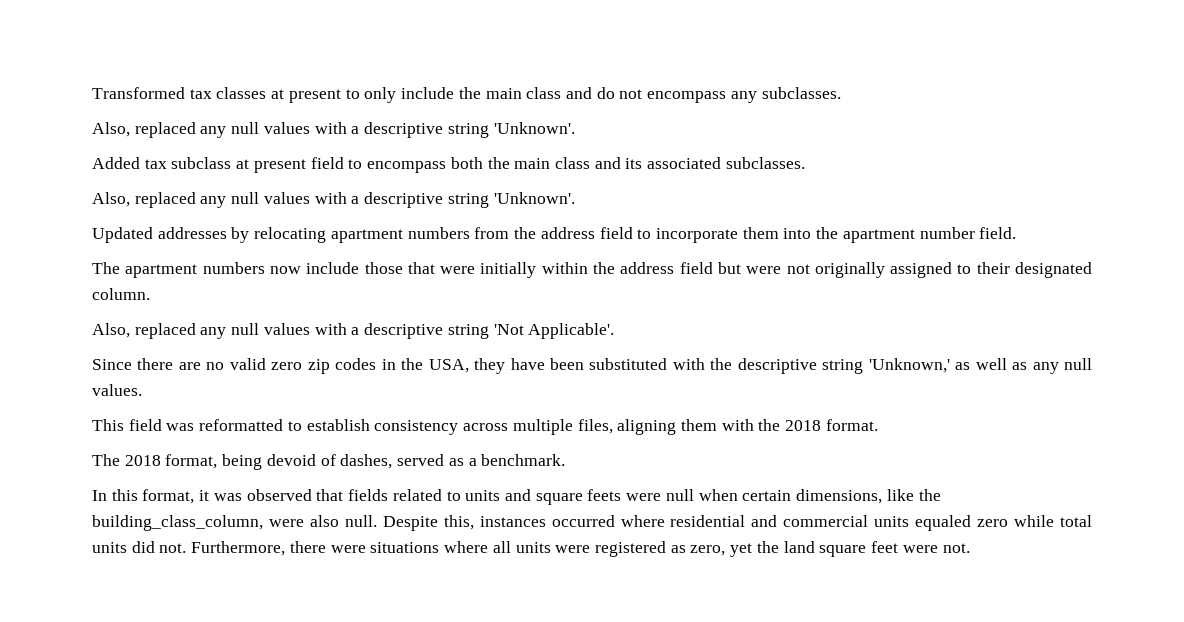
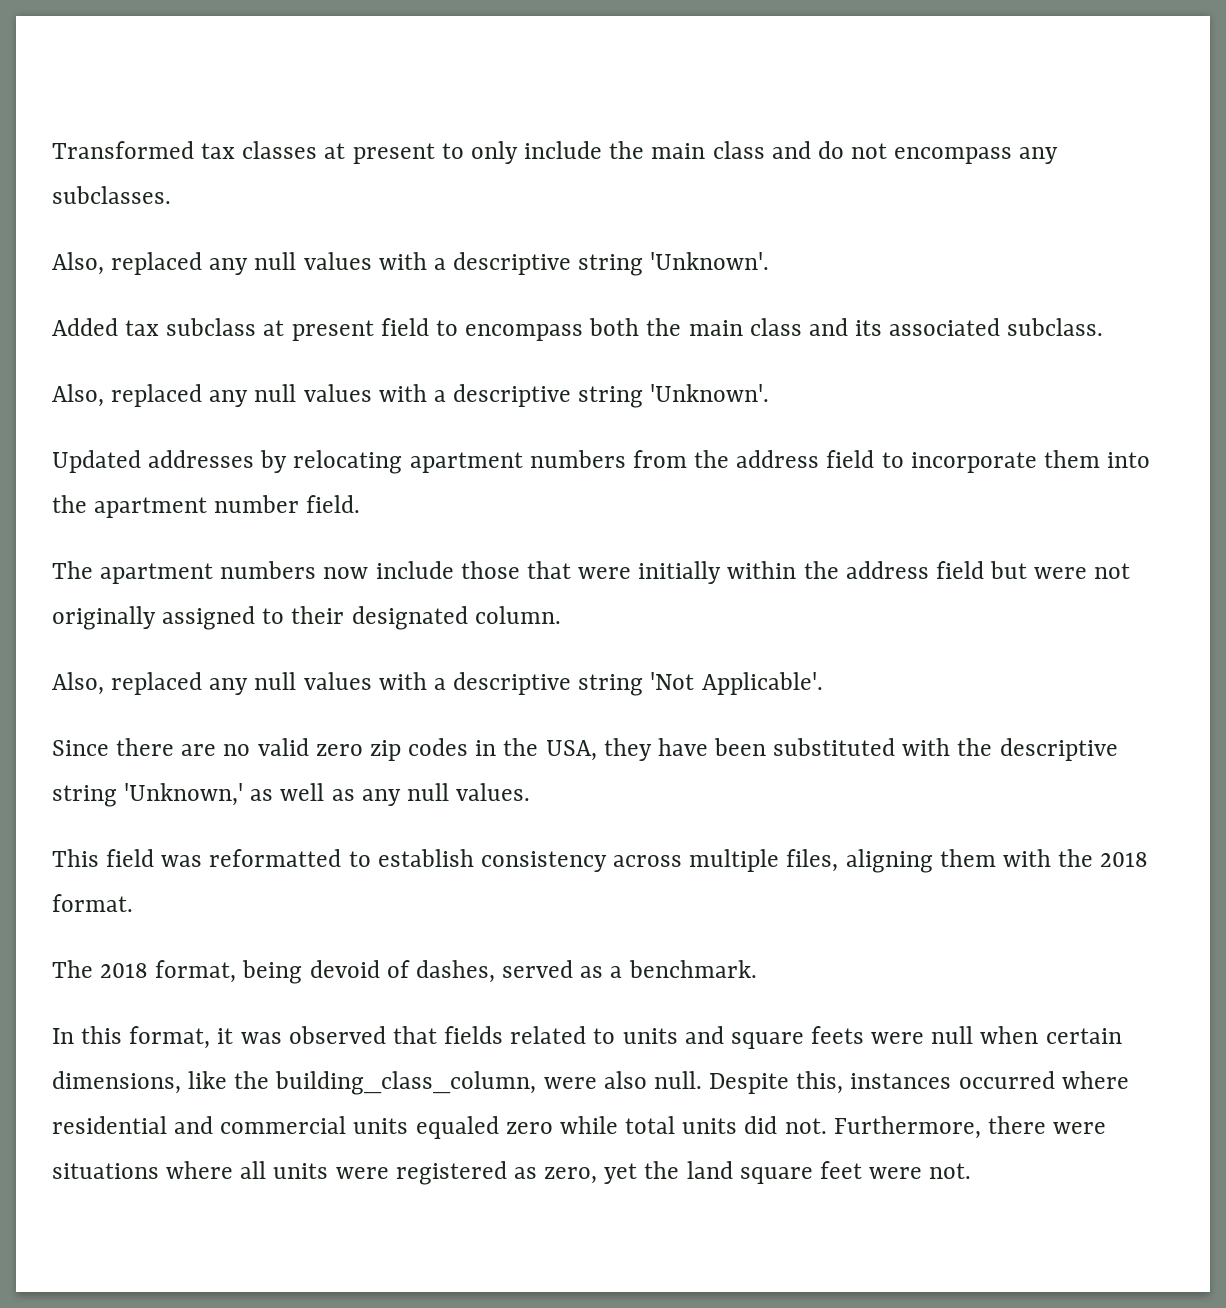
- Added tax subclass at present field to encompass both the main class and its associated subclasses.
+ Added tax subclass at present field to encompass both the main class and its associated subclass.

